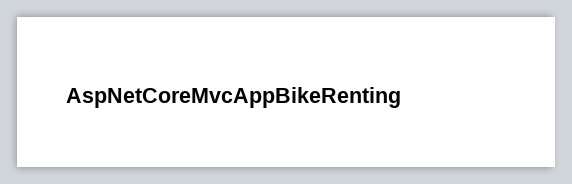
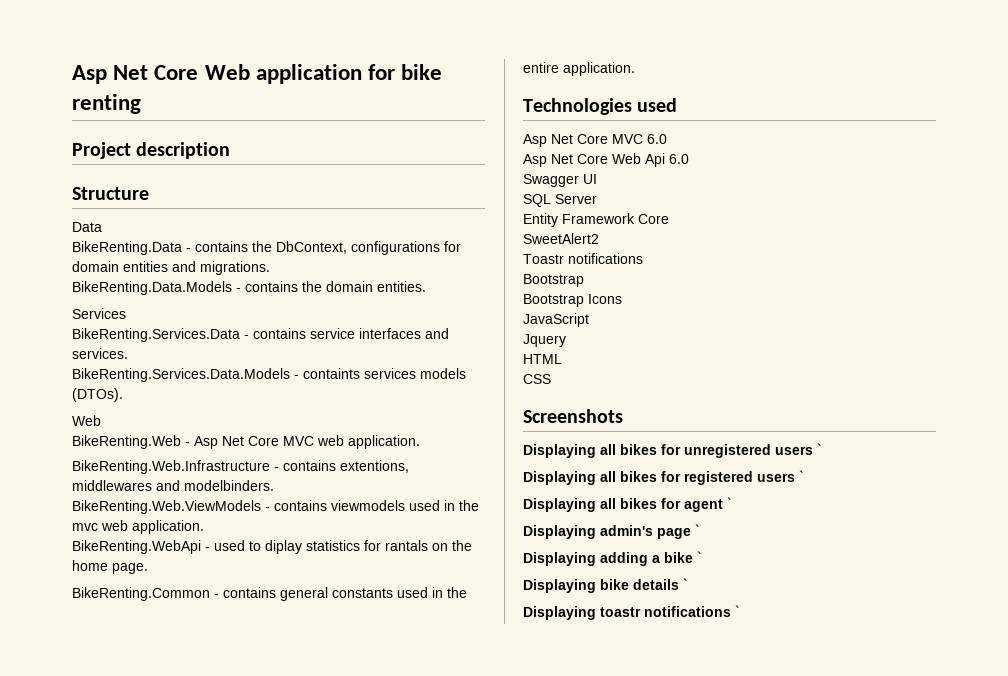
- AspNetCoreMvcAppBikeRenting
+ Asp Net Core Web application for bike renting
+ Project description
+ Structure
+ Data
+ BikeRenting.Data - contains the DbContext, configurations for domain entities and migrations.
+ BikeRenting.Data.Models - contains the domain entities.
+ Services
+ BikeRenting.Services.Data - contains service interfaces and services.
+ BikeRenting.Services.Data.Models - containts services models (DTOs).
+ Web
+ BikeRenting.Web - Asp Net Core MVC web application.
+ BikeRenting.Web.Infrastructure - contains extentions, middlewares and modelbinders.
+ BikeRenting.Web.ViewModels - contains viewmodels used in the mvc web application.
+ BikeRenting.WebApi - used to diplay statistics for rantals on the home page.
+ BikeRenting.Common - contains general constants used in the entire application.
+ Technologies used
+ Asp Net Core MVC 6.0
+ Asp Net Core Web Api 6.0
+ Swagger UI
+ SQL Server
+ Entity Framework Core
+ SweetAlert2
+ Toastr notifications
+ Bootstrap
+ Bootstrap Icons
+ JavaScript
+ Jquery
+ HTML
+ CSS
+ Screenshots
+ Displaying all bikes for unregistered users `
+ Displaying all bikes for registered users `
+ Displaying all bikes for agent `
+ Displaying admin's page `
+ Displaying adding a bike `
+ Displaying bike details `
+ Displaying toastr notifications `

